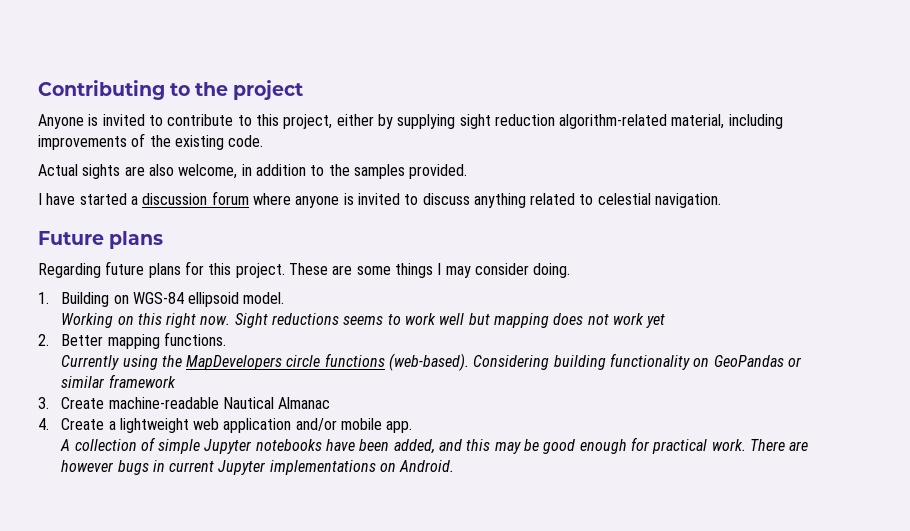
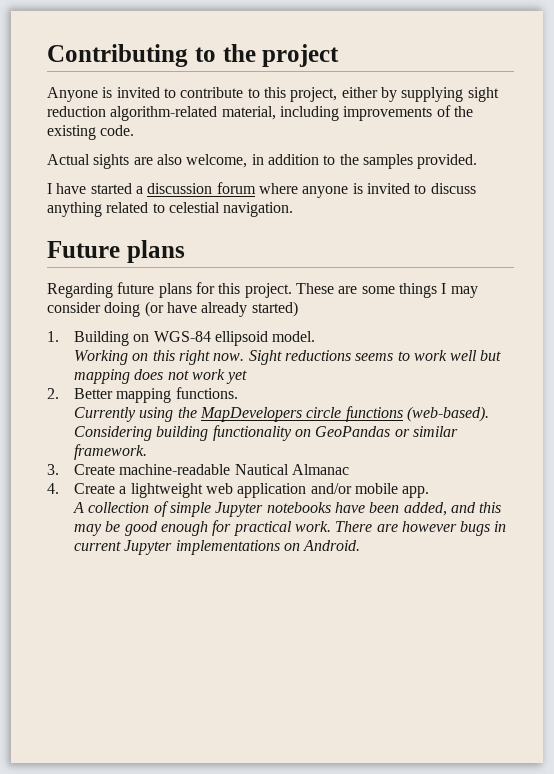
- These are some things I may consider doing.
+ These are some things I may consider doing (or have already started)
- Considering building functionality on GeoPandas or similar framework
+ Considering building functionality on GeoPandas or similar framework.

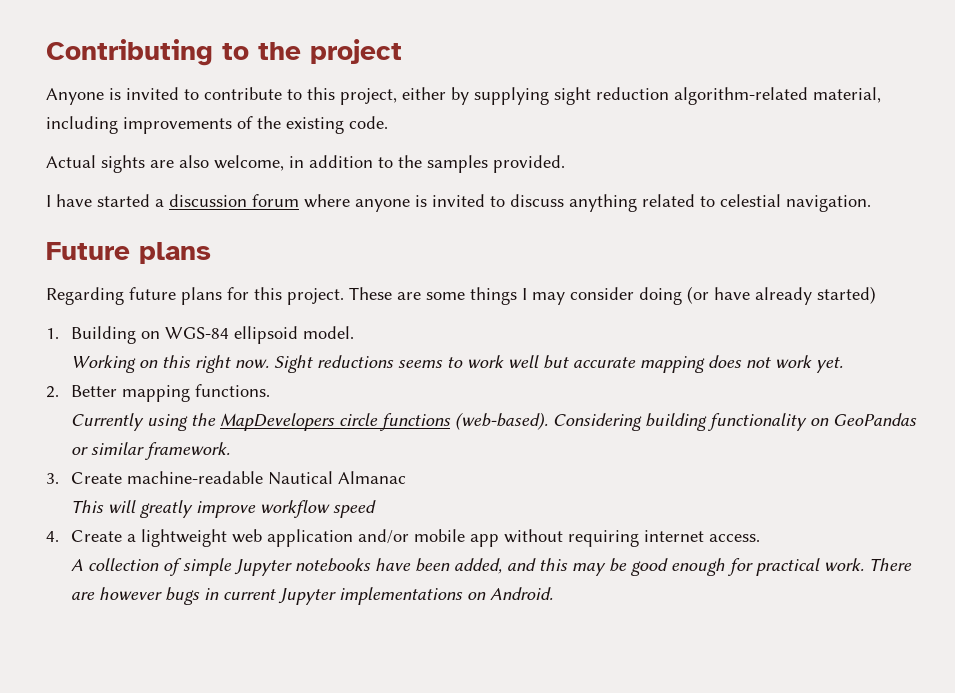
- Sight reductions seems to work well but mapping does not work yet
+ Sight reductions seems to work well but accurate mapping does not work yet.
+ This will greatly improve workflow speed
- 4. Create a lightweight web application and/or mobile app.
+ 4. Create a lightweight web application and/or mobile app without requiring internet access.

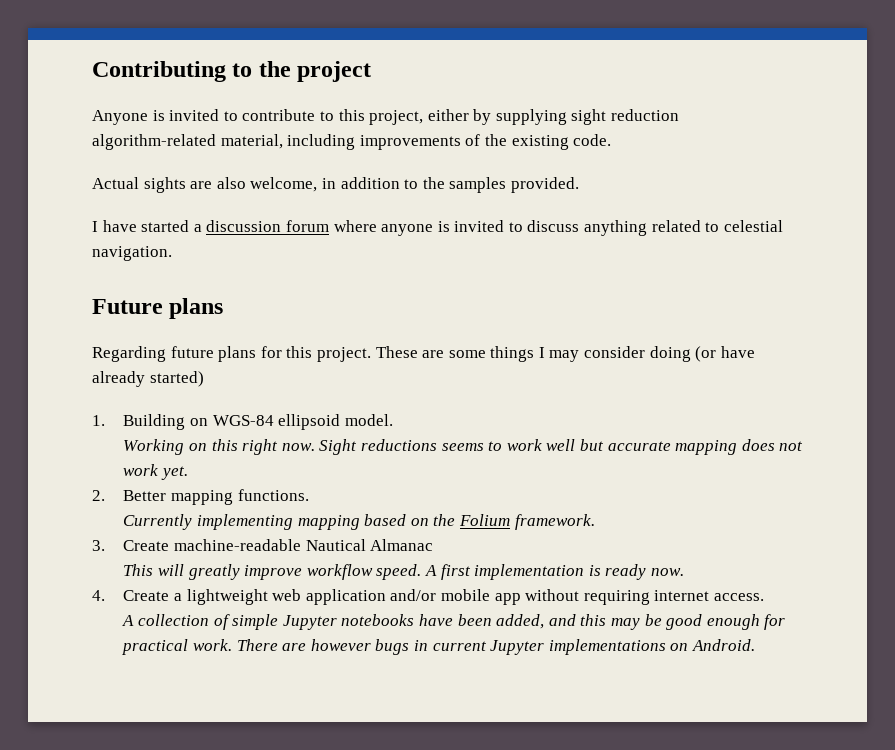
- Currently using the MapDevelopers circle functions (web-based). Considering building functionality on GeoPandas or similar framework.
+ Currently implementing mapping based on the Folium framework.
- This will greatly improve workflow speed
+ This will greatly improve workflow speed. A first implementation is ready now.

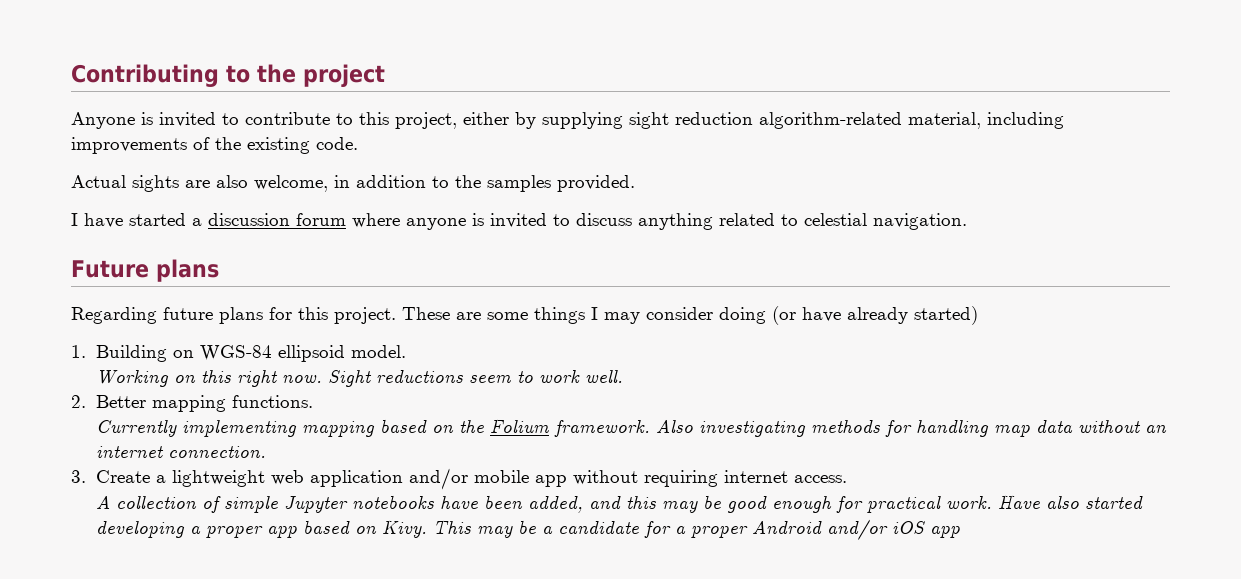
- Sight reductions seems to work well but accurate mapping does not work yet.
+ Sight reductions seem to work well.
- Currently implementing mapping based on the Folium framework.
- 3. Create machine-readable Nautical Almanac
- This will greatly improve workflow speed. A first implementation is ready now.
- 4. Create a lightweight web application and/or mobile app without requiring internet access.
+ Currently implementing mapping based on the Folium framework. Also investigating methods for handling map data without an internet connection.
+ 3. Create a lightweight web application and/or mobile app without requiring internet access.
- There are however bugs in current Jupyter implementations on Android.
+ Have also started developing a proper app based on Kivy. This may be a candidate for a proper Android and/or iOS app

